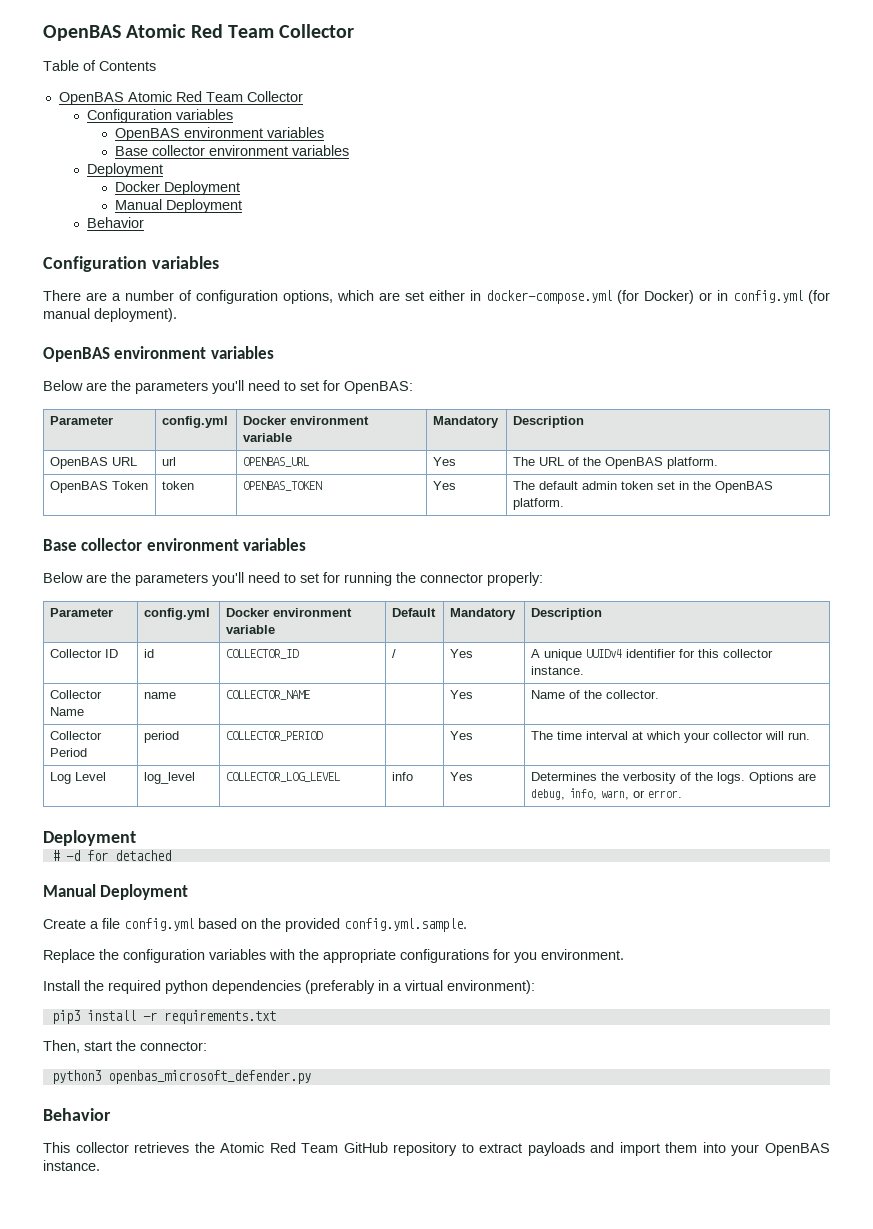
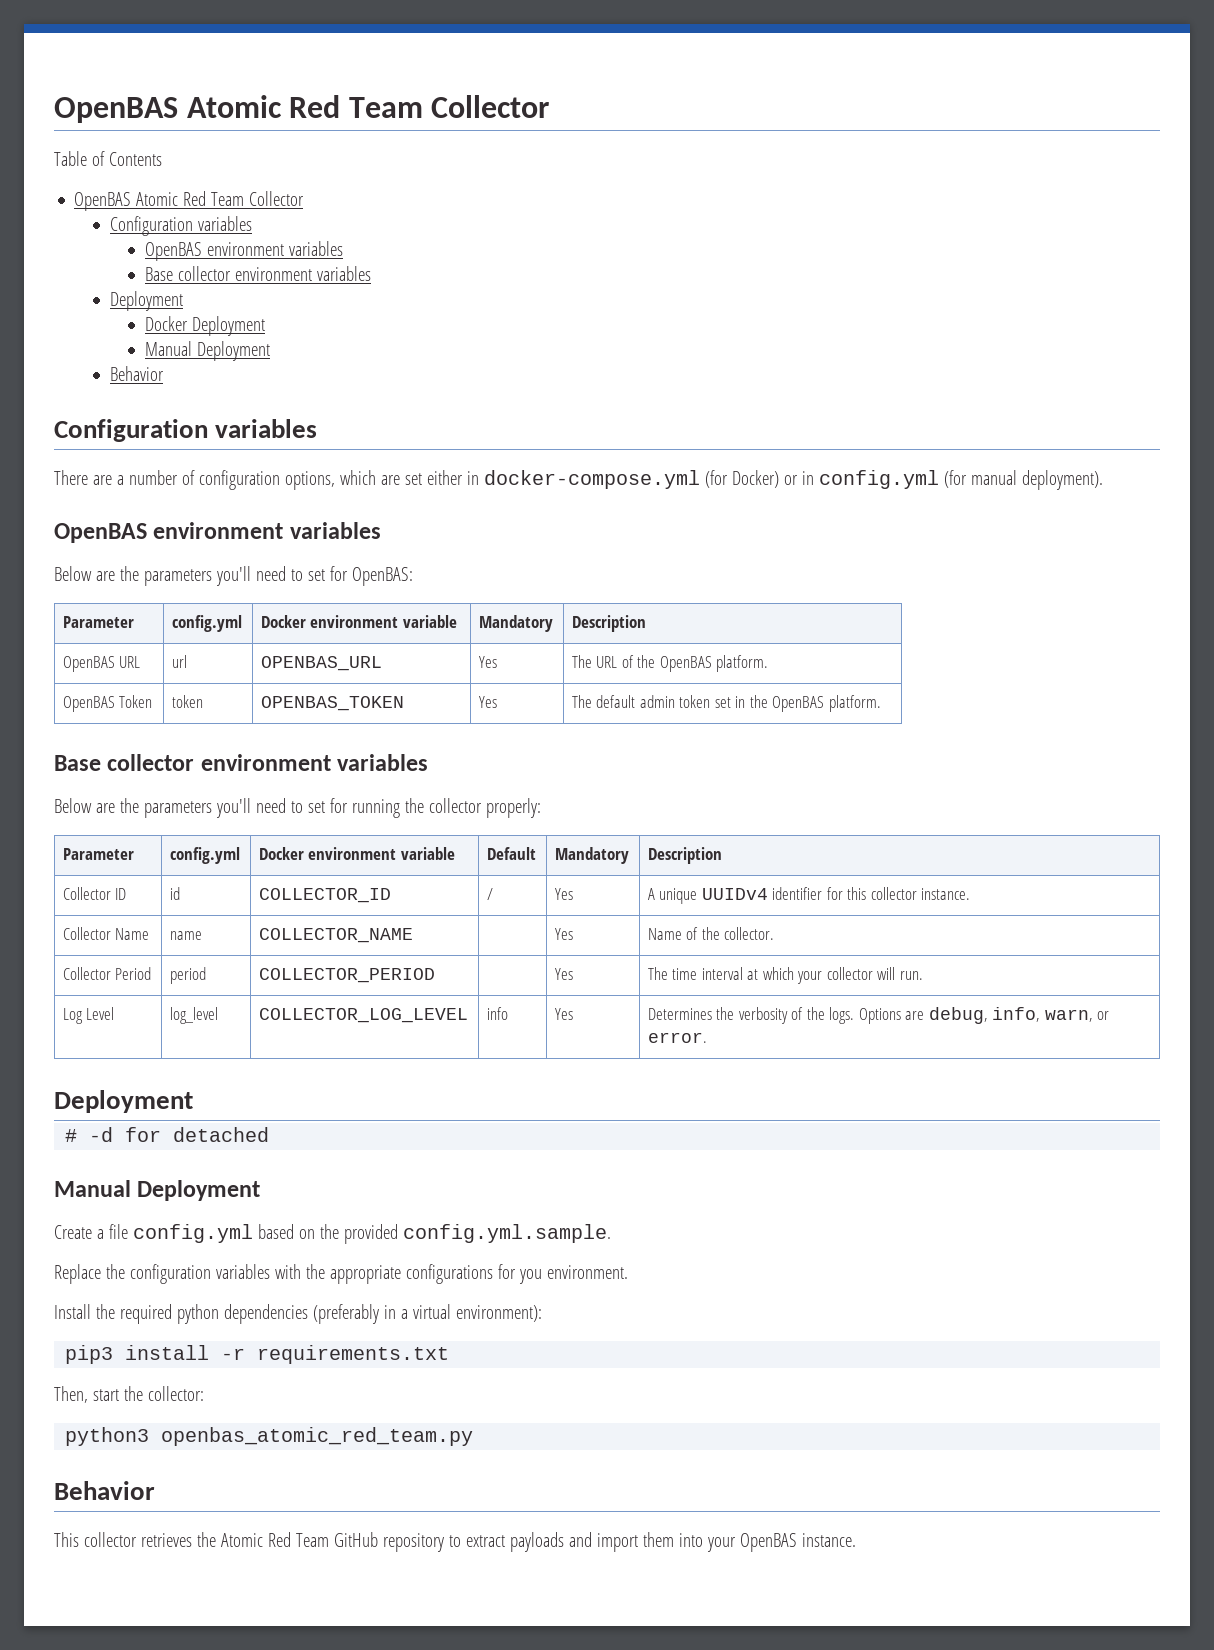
- Below are the parameters you'll need to set for running the connector properly:
+ Below are the parameters you'll need to set for running the collector properly:
- Then, start the connector:
+ Then, start the collector:
- python3 openbas_microsoft_defender.py
+ python3 openbas_atomic_red_team.py

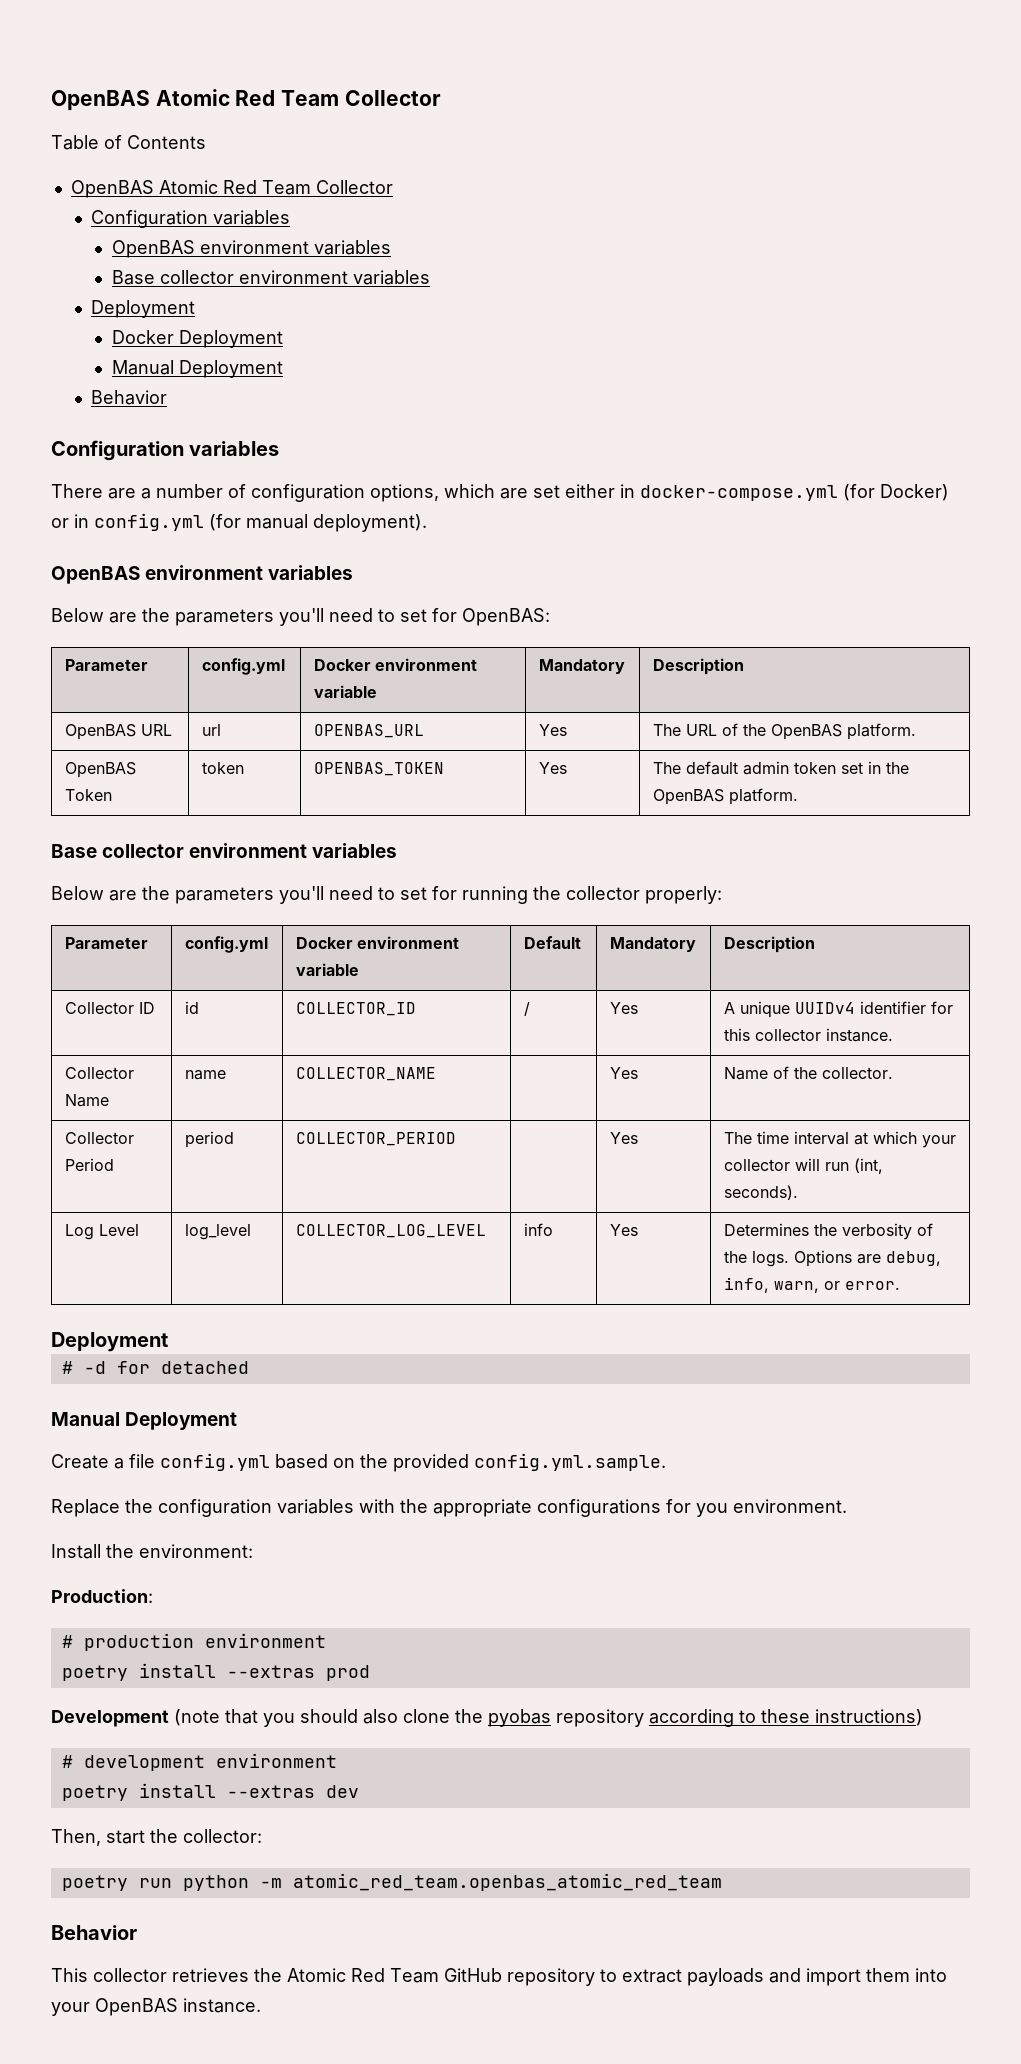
- Collector Period | period | COLLECTOR_PERIOD | | Yes | The time interval at which your collector will run.
+ Collector Period | period | COLLECTOR_PERIOD | | Yes | The time interval at which your collector will run (int, seconds).
- Install the required python dependencies (preferably in a virtual environment):
- pip3 install -r requirements.txt
+ Install the environment:
+ Production:
+ # production environment
+ poetry install --extras prod
+ Development (note that you should also clone the pyobas repository according to these instructions)
+ # development environment
+ poetry install --extras dev
- python3 openbas_atomic_red_team.py
+ poetry run python -m atomic_red_team.openbas_atomic_red_team

